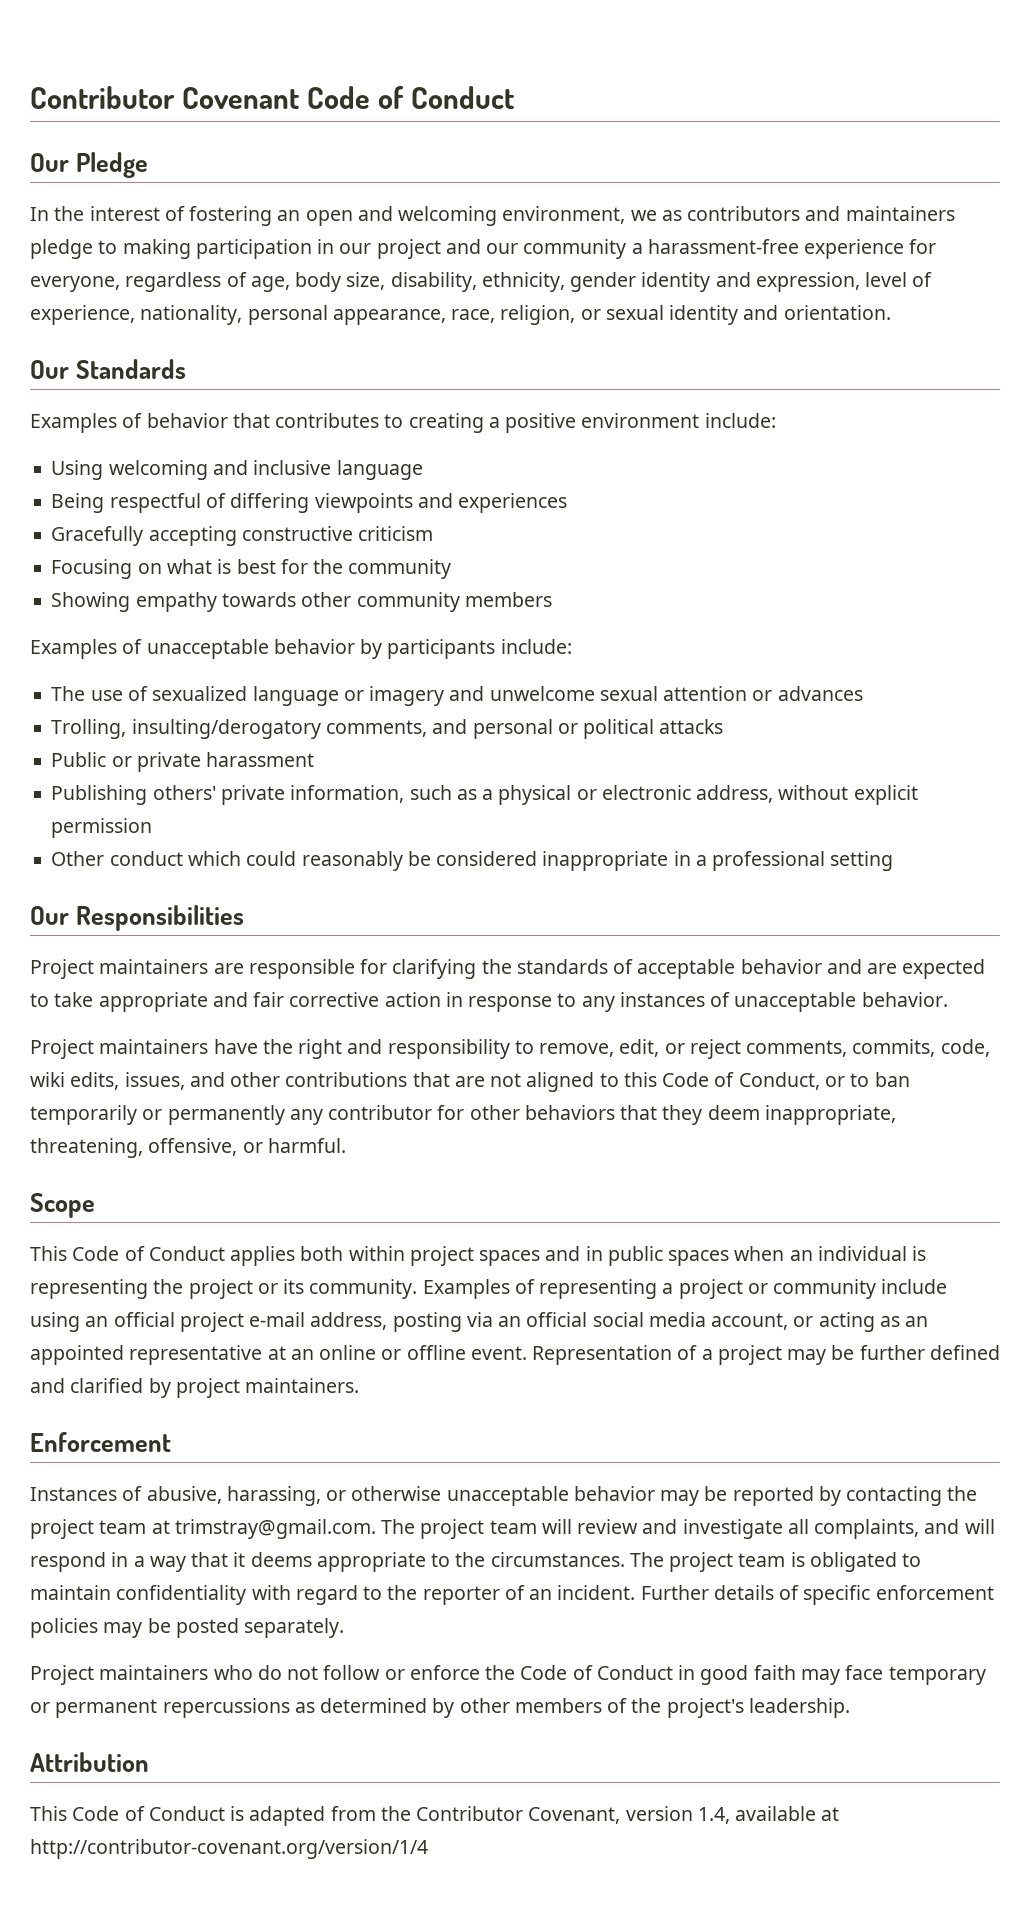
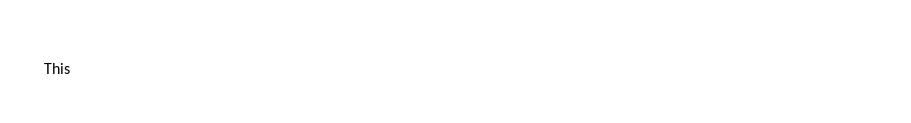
- Contributor Covenant Code of Conduct
- Our Pledge
- In the interest of fostering an open and welcoming environment, we as contributors and maintainers pledge to making participation in our project and our community a harassment-free experience for everyone, regardless of age, body size, disability, ethnicity, gender identity and expression, level of experience, nationality, personal appearance, race, religion, or sexual identity and orientation.
- Our Standards
- Examples of behavior that contributes to creating a positive environment include:
- Using welcoming and inclusive language
- Being respectful of differing viewpoints and experiences
- Gracefully accepting constructive criticism
- Focusing on what is best for the community
- Showing empathy towards other community members
- Examples of unacceptable behavior by participants include:
- The use of sexualized language or imagery and unwelcome sexual attention or advances
- Trolling, insulting/derogatory comments, and personal or political attacks
- Public or private harassment
- Publishing others' private information, such as a physical or electronic address, without explicit permission
- Other conduct which could reasonably be considered inappropriate in a professional setting
- Our Responsibilities
- Project maintainers are responsible for clarifying the standards of acceptable behavior and are expected to take appropriate and fair corrective action in response to any instances of unacceptable behavior.
- Project maintainers have the right and responsibility to remove, edit, or reject comments, commits, code, wiki edits, issues, and other contributions that are not aligned to this Code of Conduct, or to ban temporarily or permanently any contributor for other behaviors that they deem inappropriate, threatening, offensive, or harmful.
- Scope
- This Code of Conduct applies both within project spaces and in public spaces when an individual is representing the project or its community. Examples of representing a project or community include using an official project e-mail address, posting via an official social media account, or acting as an appointed representative at an online or offline event. Representation of a project may be further defined and clarified by project maintainers.
- Enforcement
- Instances of abusive, harassing, or otherwise unacceptable behavior may be reported by contacting the project team at trimstray@gmail.com. The project team will review and investigate all complaints, and will respond in a way that it deems appropriate to the circumstances. The project team is obligated to maintain confidentiality with regard to the reporter of an incident. Further details of specific enforcement policies may be posted separately.
- Project maintainers who do not follow or enforce the Code of Conduct in good faith may face temporary or permanent repercussions as determined by other members of the project's leadership.
- Attribution
- This Code of Conduct is adapted from the Contributor Covenant, version 1.4, available at http://contributor-covenant.org/version/1/4
+ This

